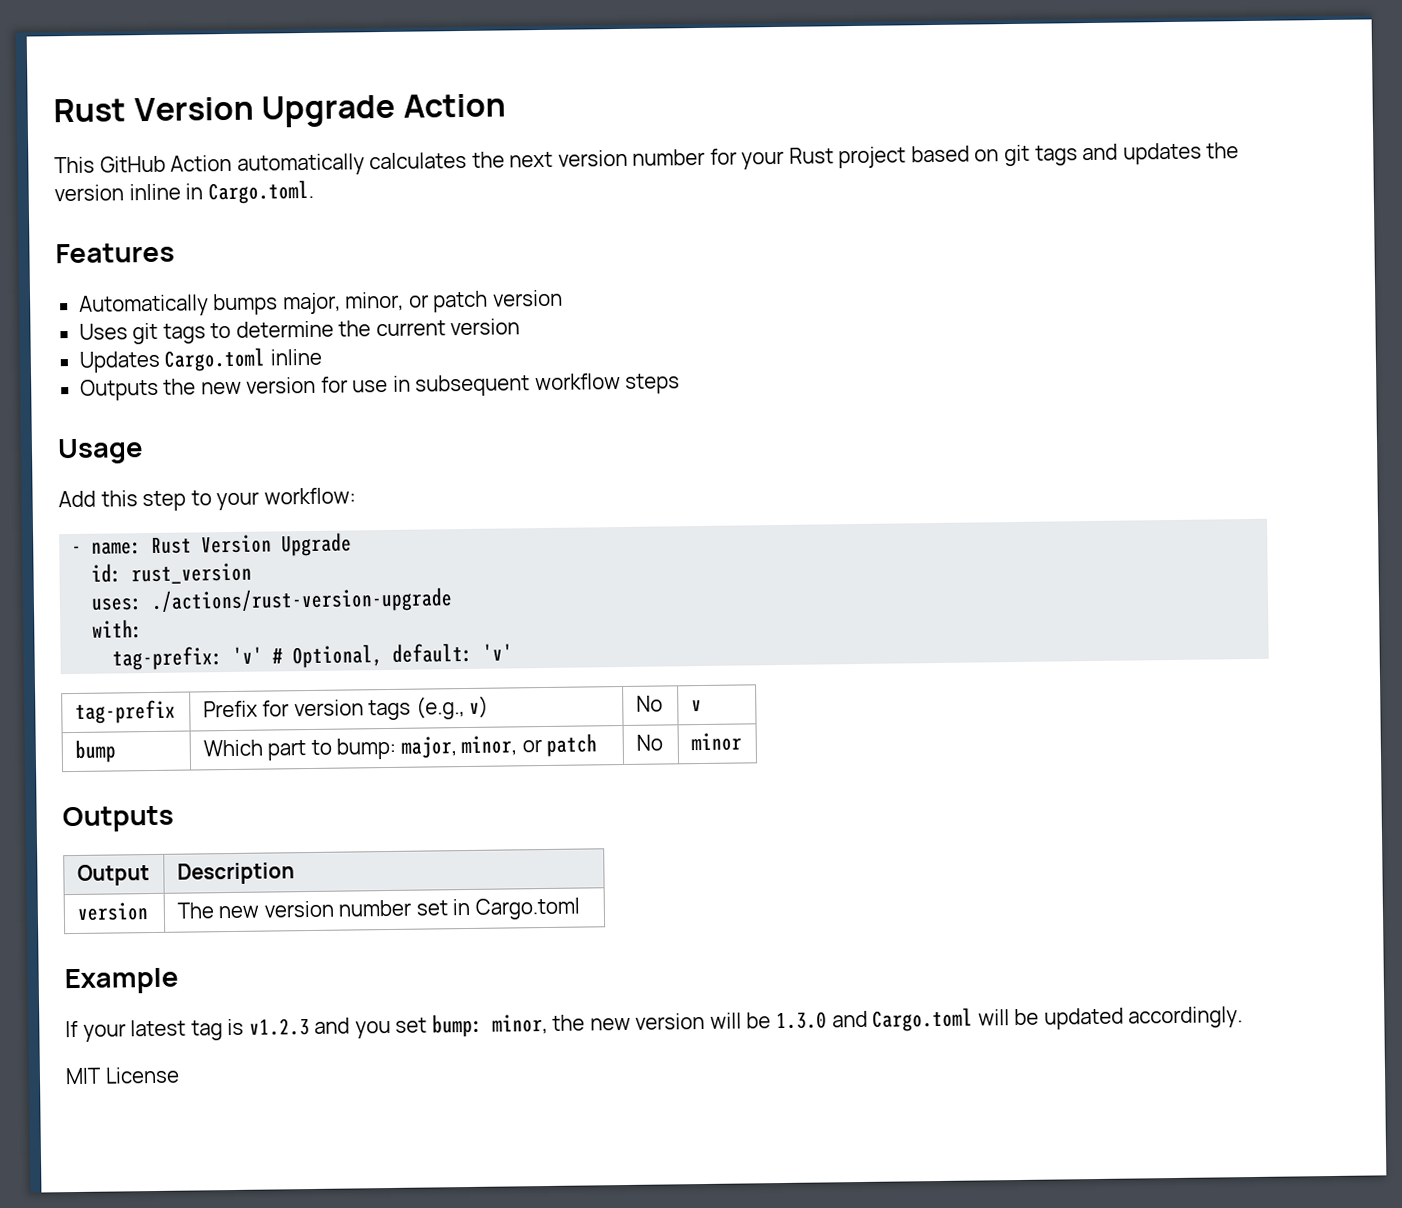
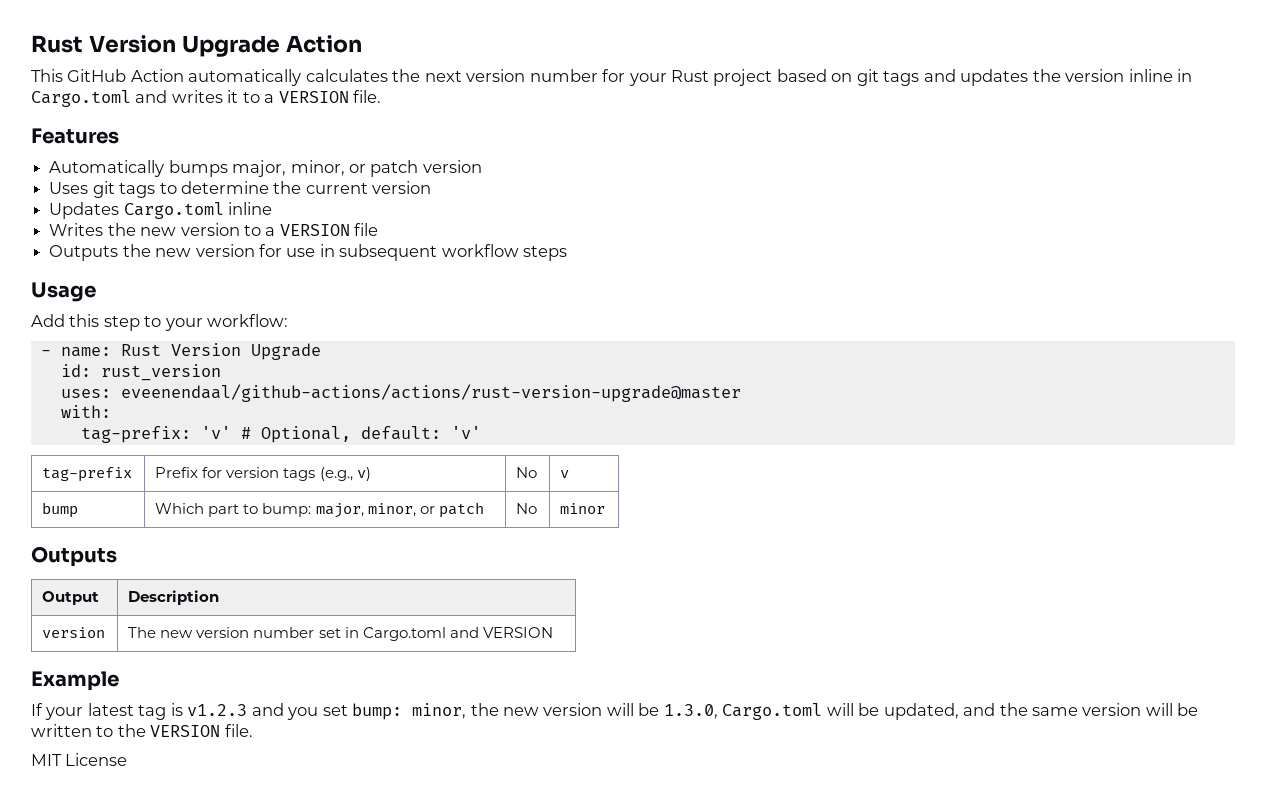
- This GitHub Action automatically calculates the next version number for your Rust project based on git tags and updates the version inline in Cargo.toml.
+ This GitHub Action automatically calculates the next version number for your Rust project based on git tags and updates the version inline in Cargo.toml and writes it to a VERSION file.
+ Writes the new version to a VERSION file
- uses: ./actions/rust-version-upgrade
+ uses: eveenendaal/github-actions/actions/rust-version-upgrade@master
- version | The new version number set in Cargo.toml
+ version | The new version number set in Cargo.toml and VERSION
- If your latest tag is v1.2.3 and you set bump: minor, the new version will be 1.3.0 and Cargo.toml will be updated accordingly.
+ If your latest tag is v1.2.3 and you set bump: minor, the new version will be 1.3.0, Cargo.toml will be updated, and the same version will be written to the VERSION file.

